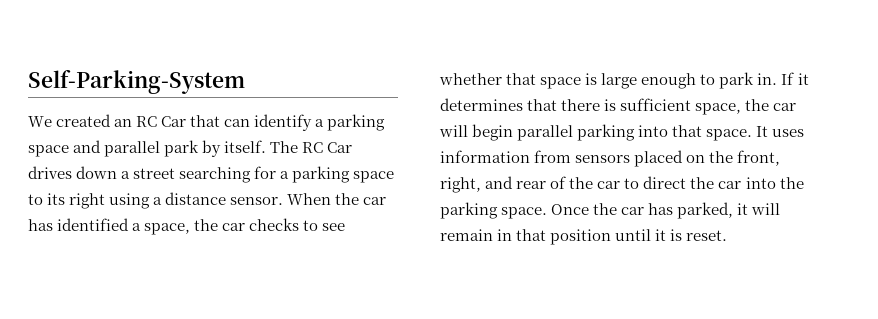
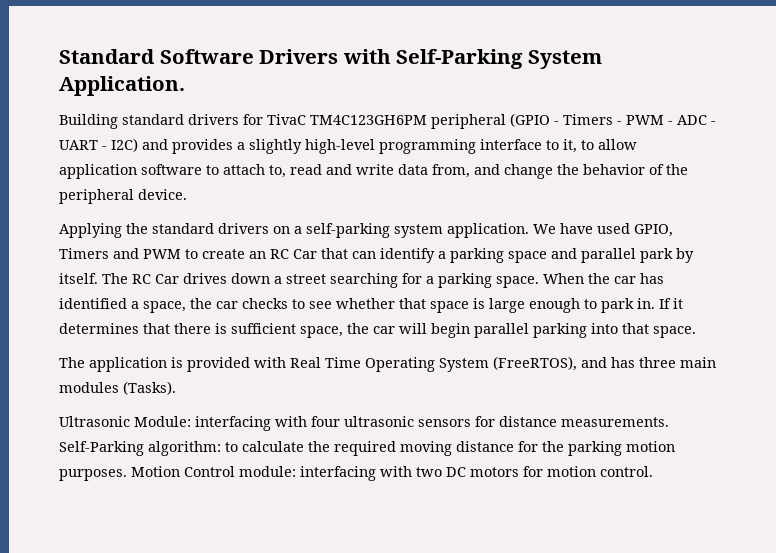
- Self-Parking-System
- We created an RC Car that can identify a parking space and parallel park by itself.
+ Standard Software Drivers with Self-Parking System Application.
+ Building standard drivers for TivaC TM4C123GH6PM peripheral (GPIO - Timers - PWM - ADC - UART - I2C) and provides a slightly high-level programming interface to it, to allow application software to attach to, read and write data from, and change the behavior of the peripheral device.
+ Applying the standard drivers on a self-parking system application. We have used GPIO, Timers and PWM to create an RC Car that can identify a parking space and parallel park by itself.
- The RC Car drives down a street searching for a parking space to its right using a distance sensor.
+ The RC Car drives down a street searching for a parking space.
- If it determines that there is sufficient space, the car will begin parallel parking into that space. It uses information from sensors placed on the front, right, and rear of the car to direct the car into the parking space. Once the car has parked, it will remain in that position until it is reset.
+ If it determines that there is sufficient space, the car will begin parallel parking into that space.
+ The application is provided with Real Time Operating System (FreeRTOS), and has three main modules (Tasks).
+ Ultrasonic Module: interfacing with four ultrasonic sensors for distance measurements. Self-Parking algorithm: to calculate the required moving distance for the parking motion purposes. Motion Control module: interfacing with two DC motors for motion control.

